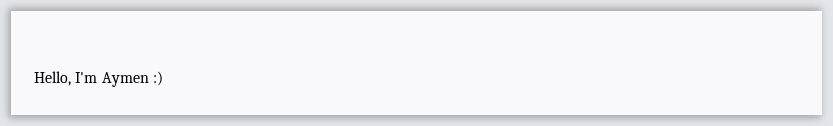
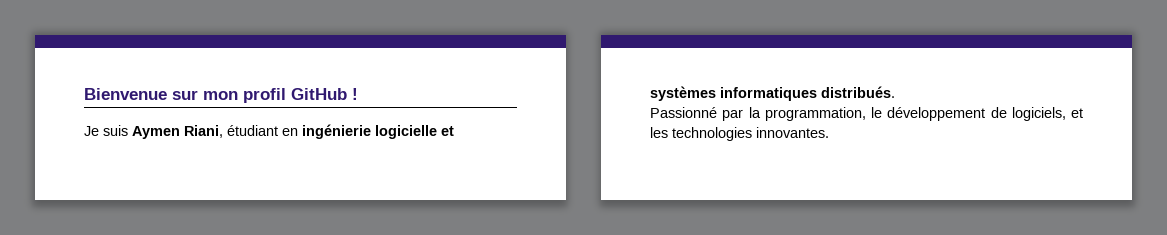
- Hello, I'm Aymen :)
+ Bienvenue sur mon profil GitHub !
+ Je suis Aymen Riani, étudiant en ingénierie logicielle et systèmes informatiques distribués.
+ Passionné par la programmation, le développement de logiciels, et les technologies innovantes.

